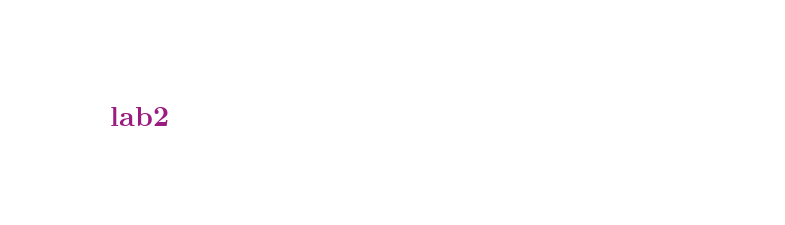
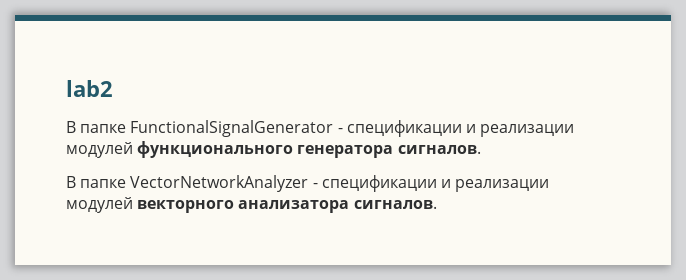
+ В папке FunctionalSignalGenerator - спецификации и реализации модулей функционального генератора сигналов.
+ В папке VectorNetworkAnalyzer - спецификации и реализации модулей векторного анализатора сигналов.

